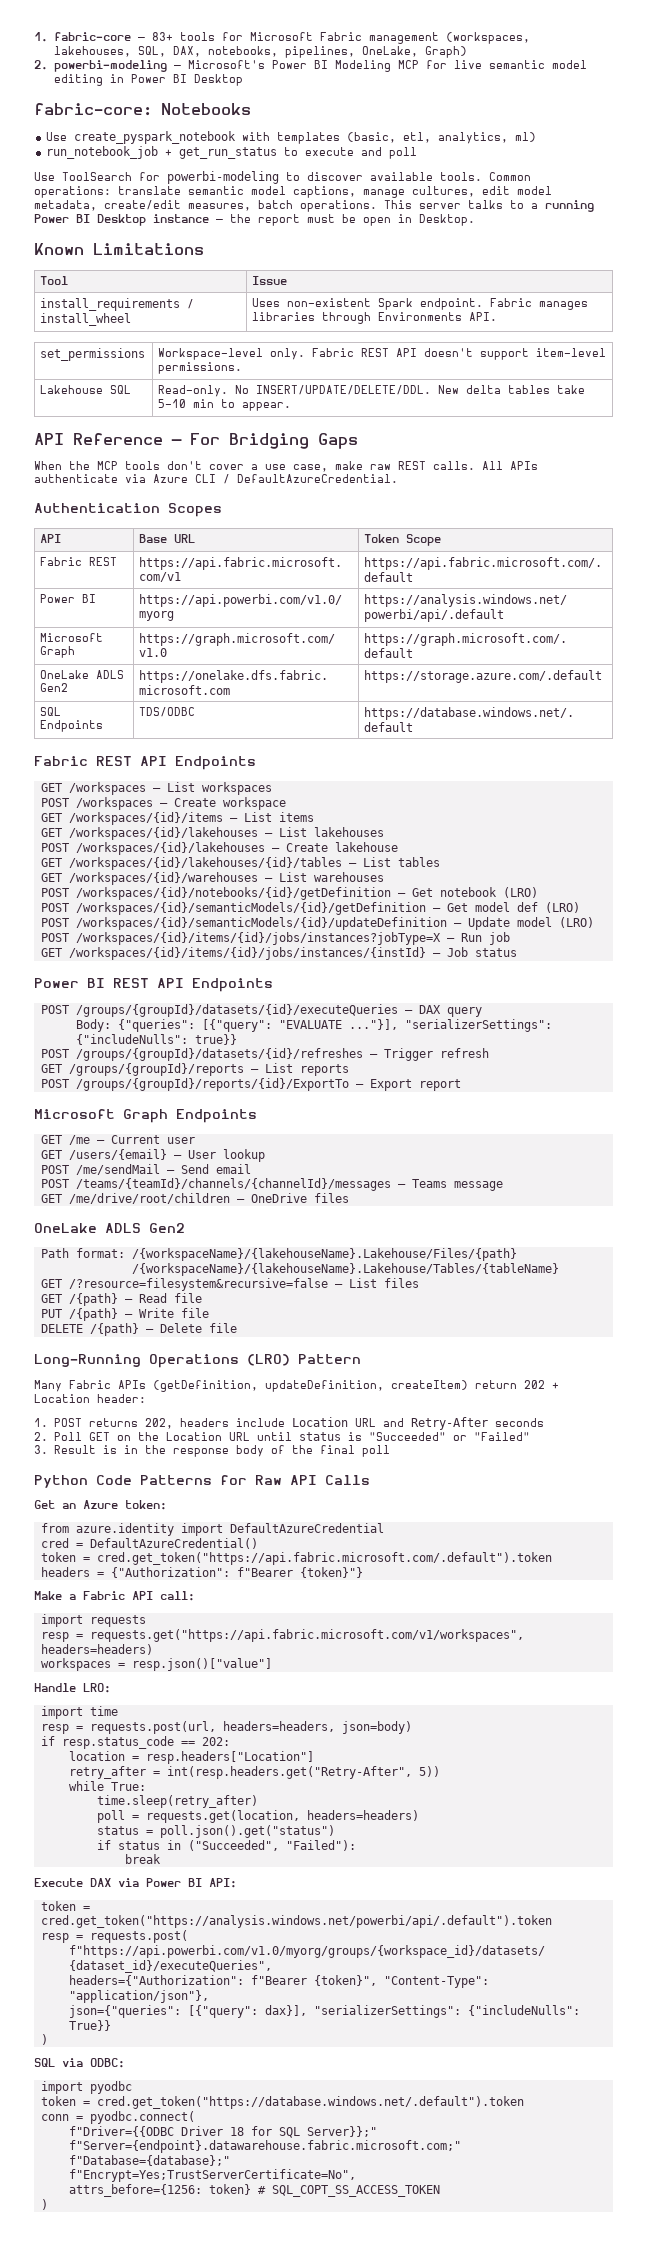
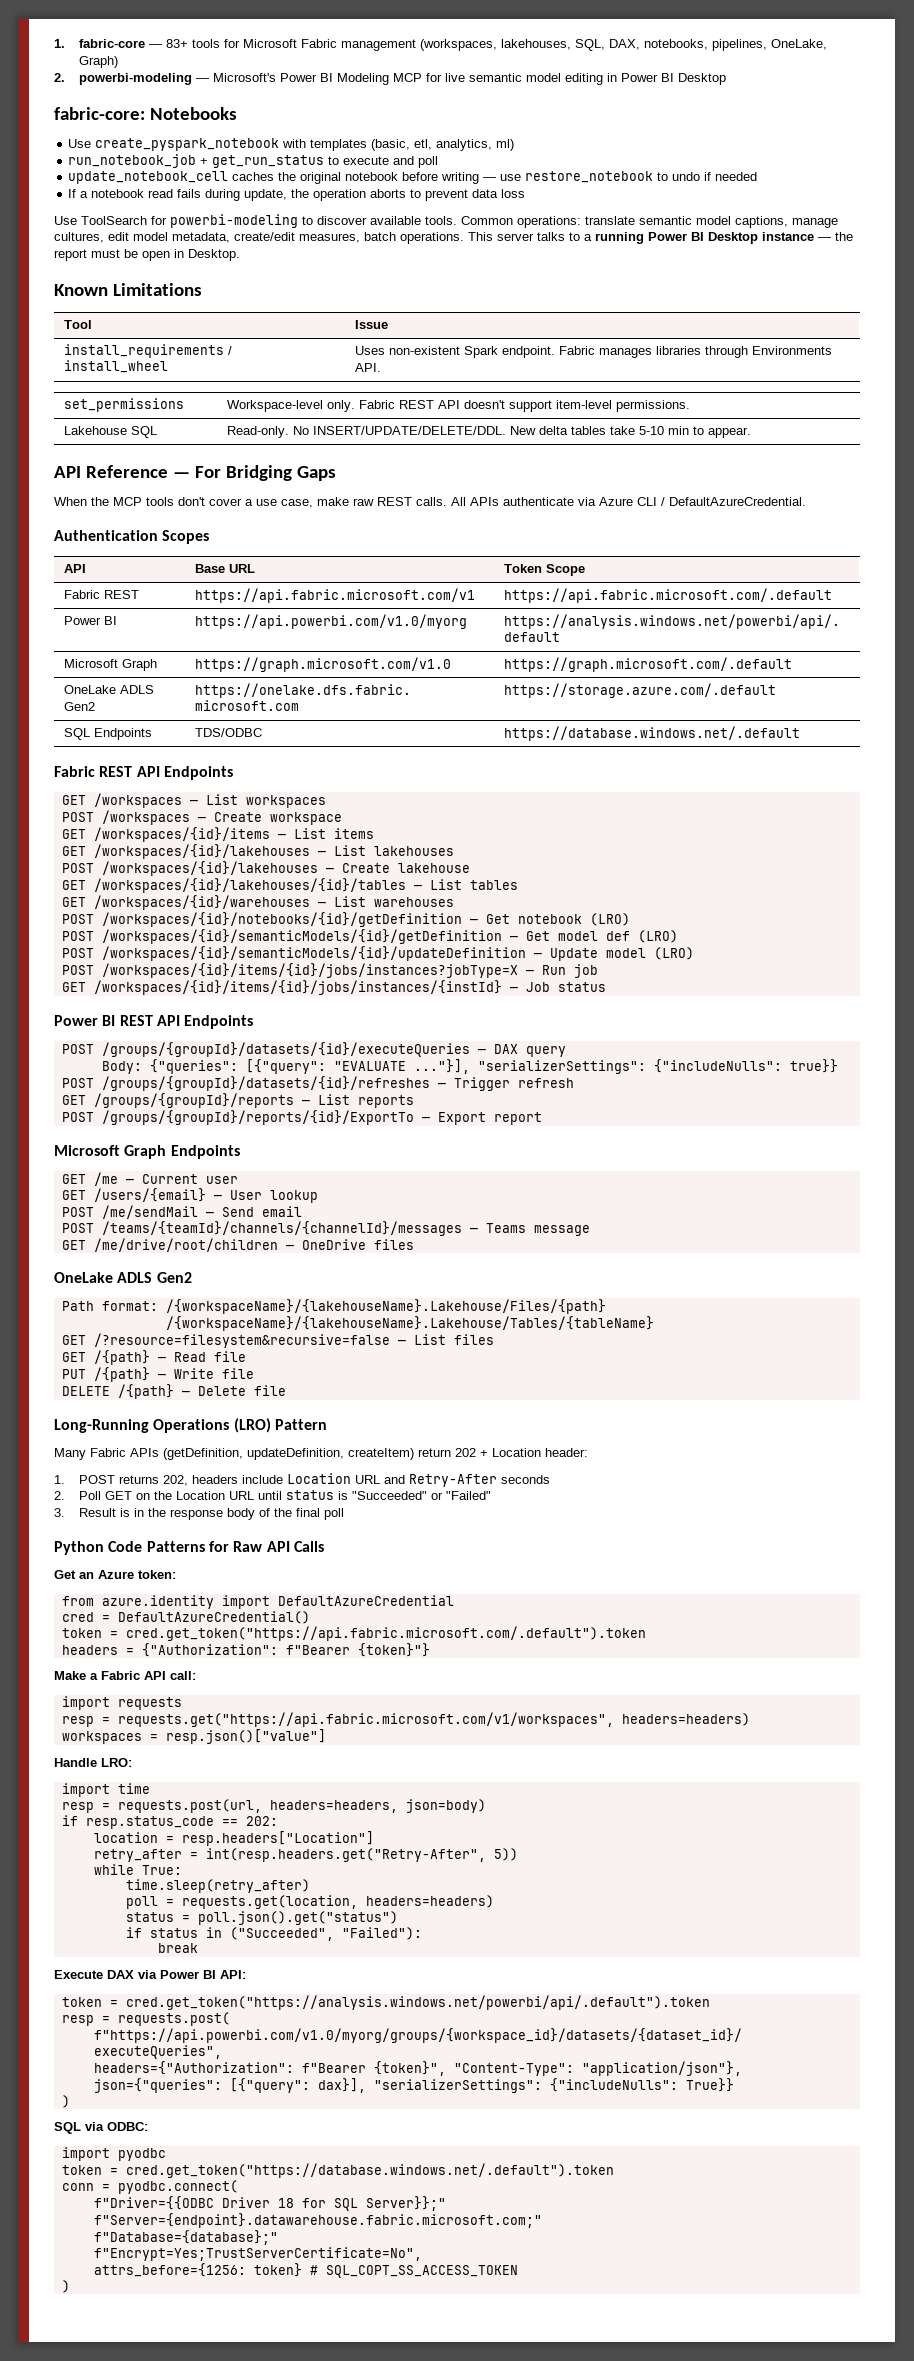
+ update_notebook_cell caches the original notebook before writing — use restore_notebook to undo if needed
+ If a notebook read fails during update, the operation aborts to prevent data loss

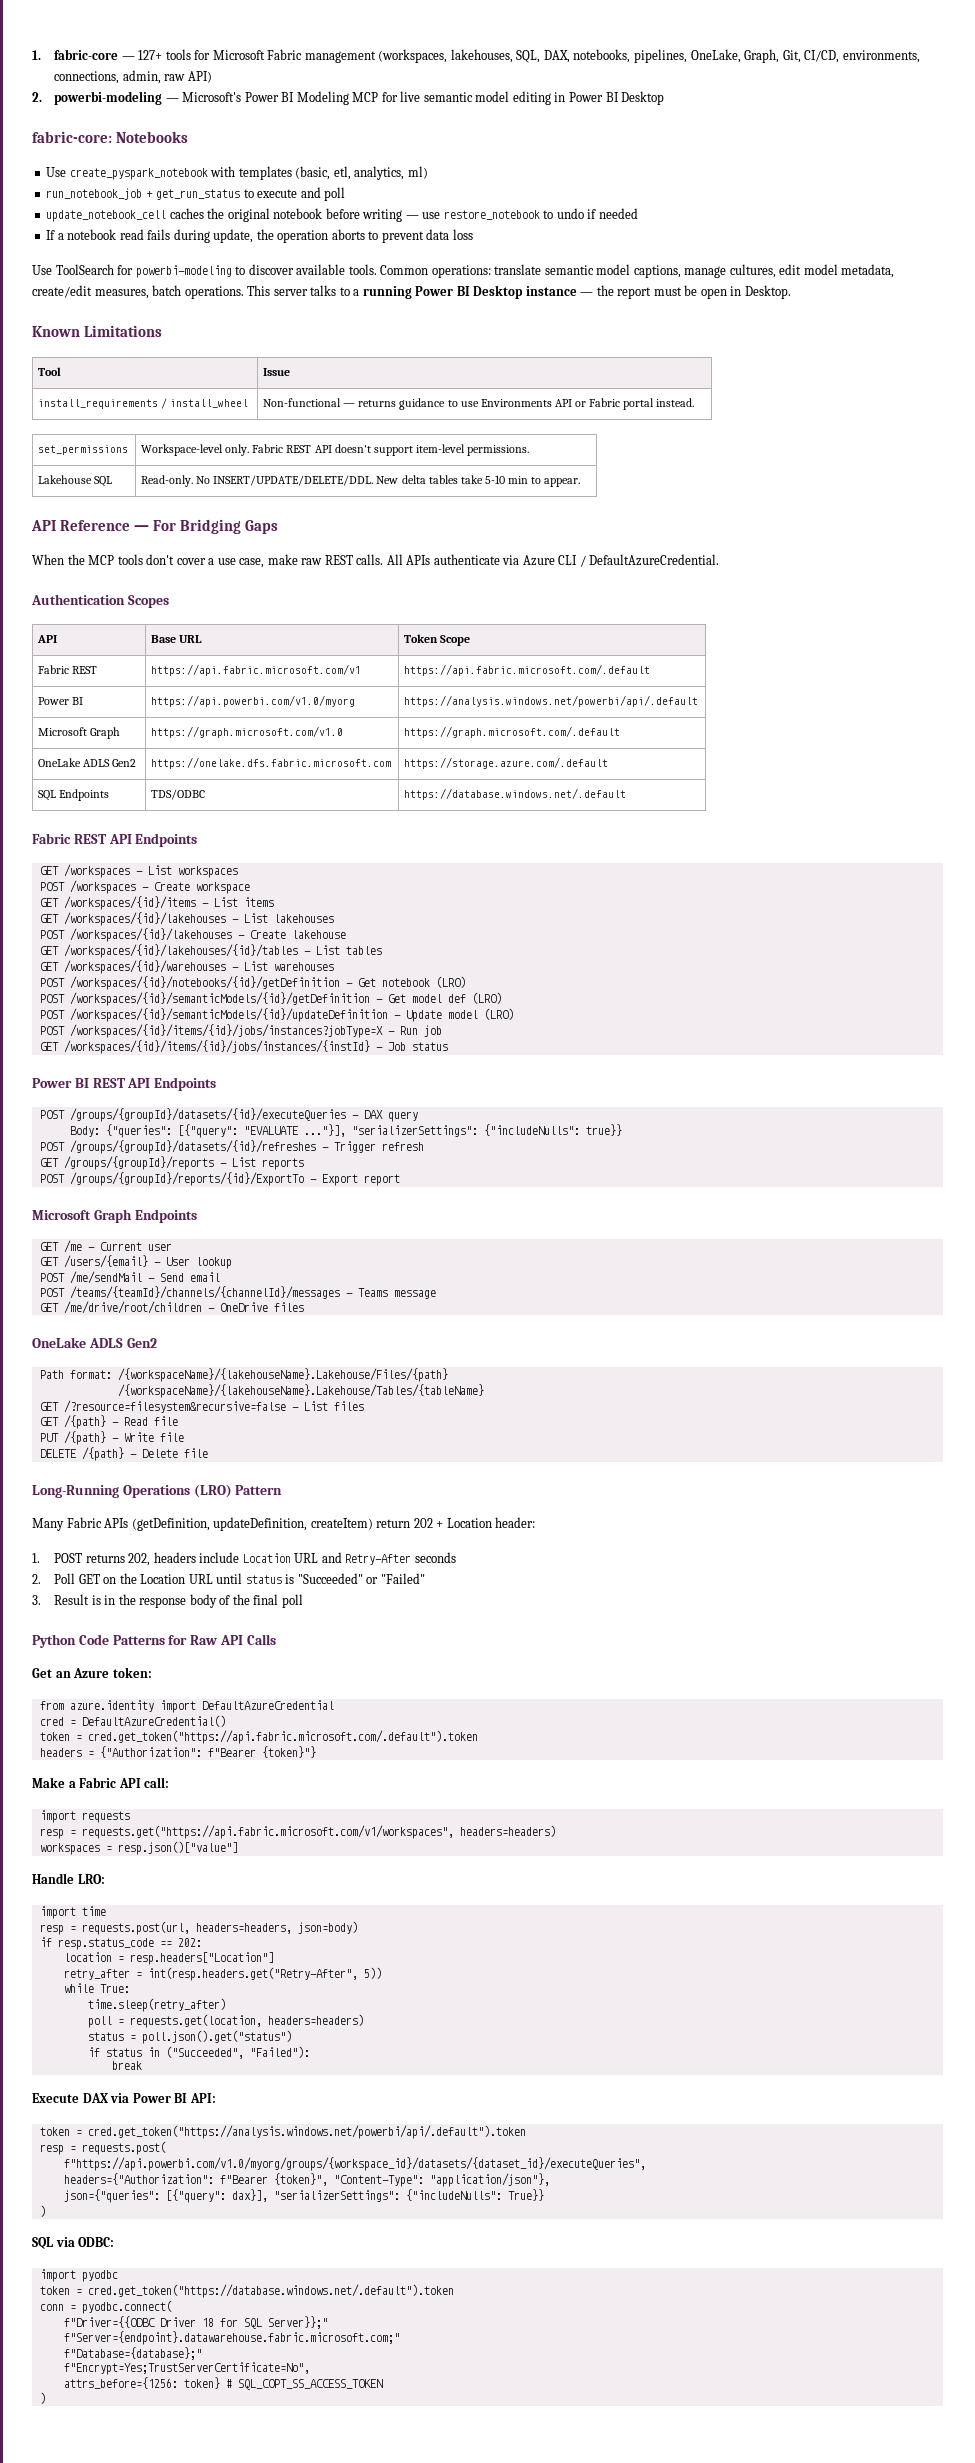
- 1. fabric-core — 83+ tools for Microsoft Fabric management (workspaces, lakehouses, SQL, DAX, notebooks, pipelines, OneLake, Graph)
+ 1. fabric-core — 127+ tools for Microsoft Fabric management (workspaces, lakehouses, SQL, DAX, notebooks, pipelines, OneLake, Graph, Git, CI/CD, environments, connections, admin, raw API)
- install_requirements / install_wheel | Uses non-existent Spark endpoint. Fabric manages libraries through Environments API.
+ install_requirements / install_wheel | Non-functional — returns guidance to use Environments API or Fabric portal instead.

